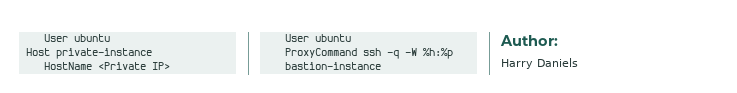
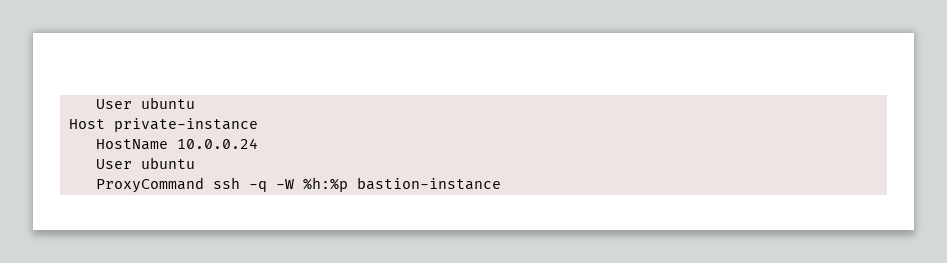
- HostName <Private IP>
+ HostName 10.0.0.24
- Author:
- Harry Daniels

